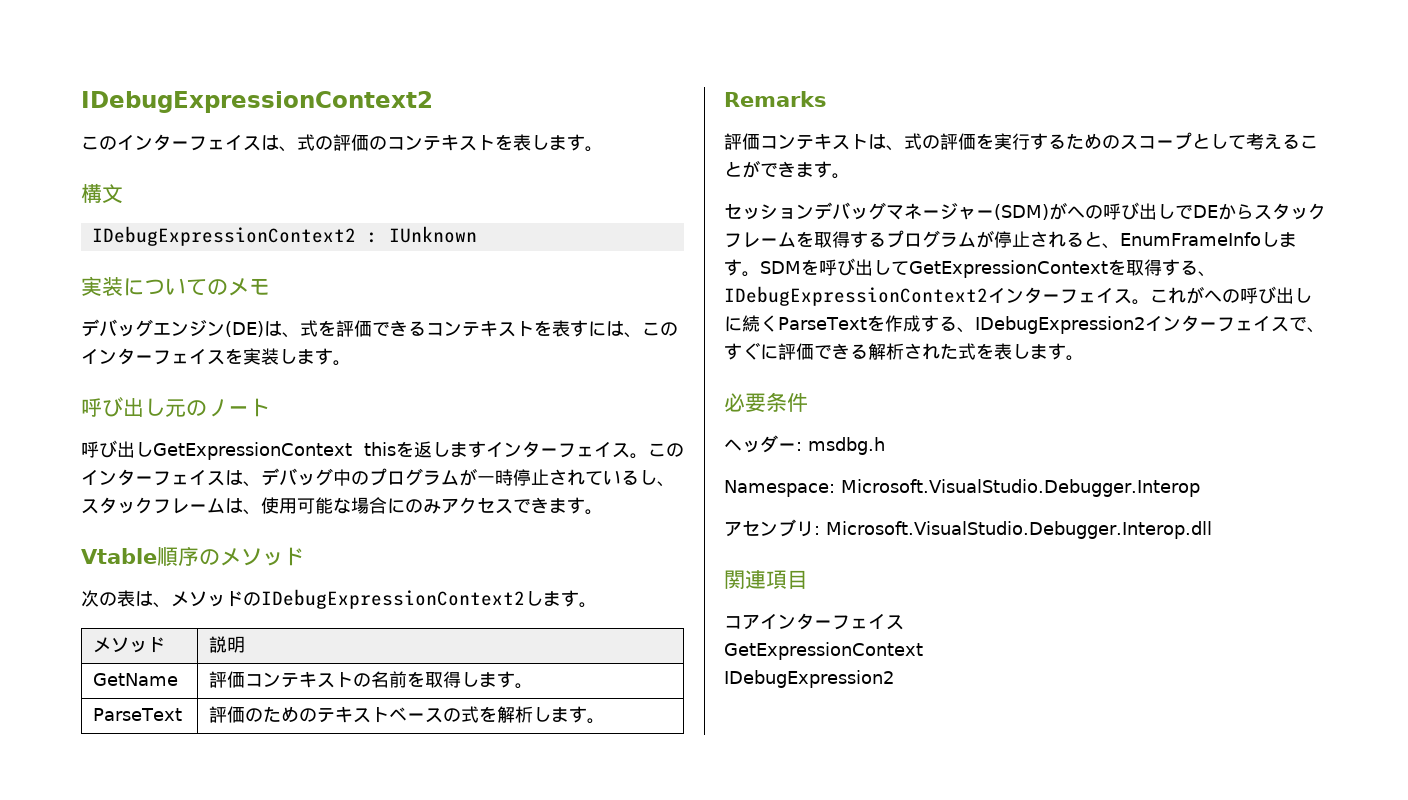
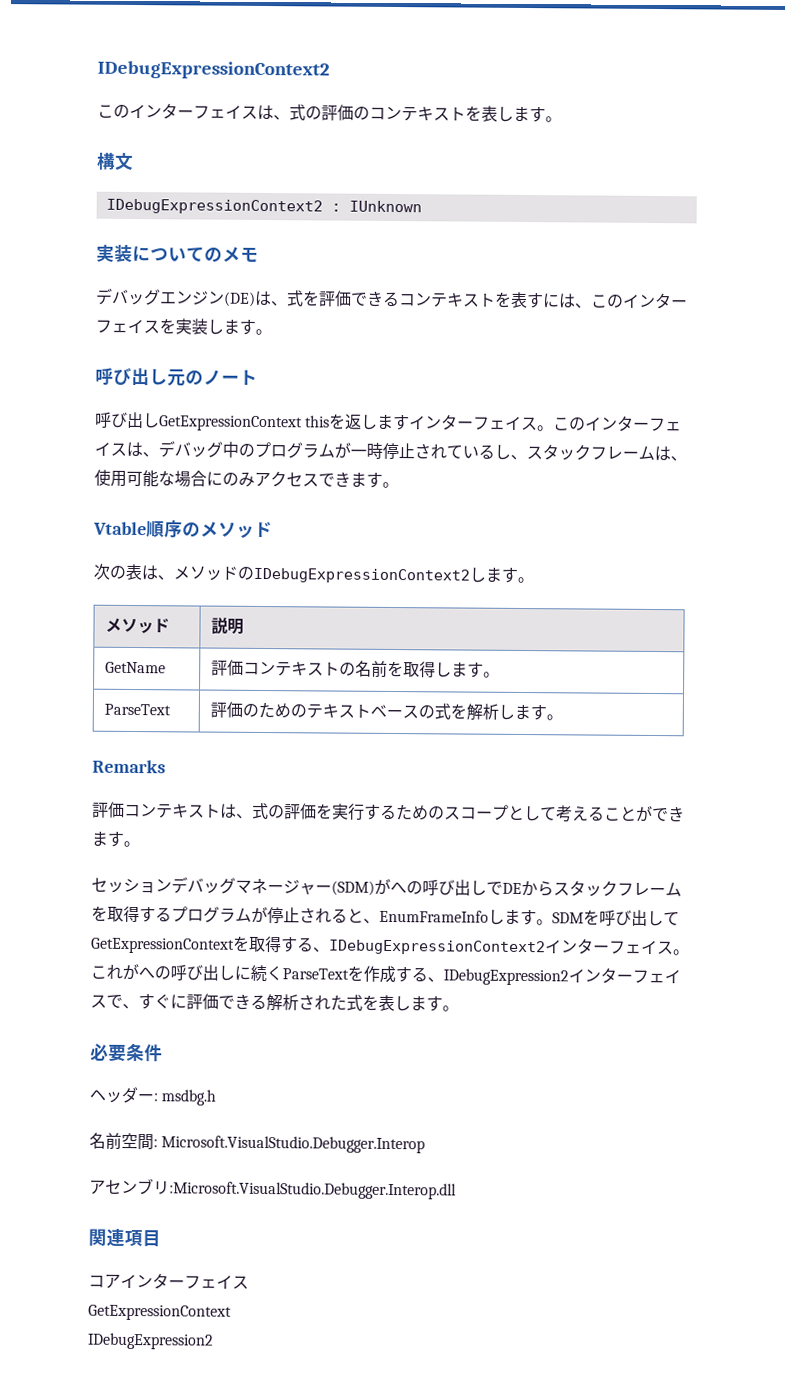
- Namespace: Microsoft.VisualStudio.Debugger.Interop
+ 名前空間: Microsoft.VisualStudio.Debugger.Interop
- アセンブリ: Microsoft.VisualStudio.Debugger.Interop.dll
+ アセンブリ:Microsoft.VisualStudio.Debugger.Interop.dll

